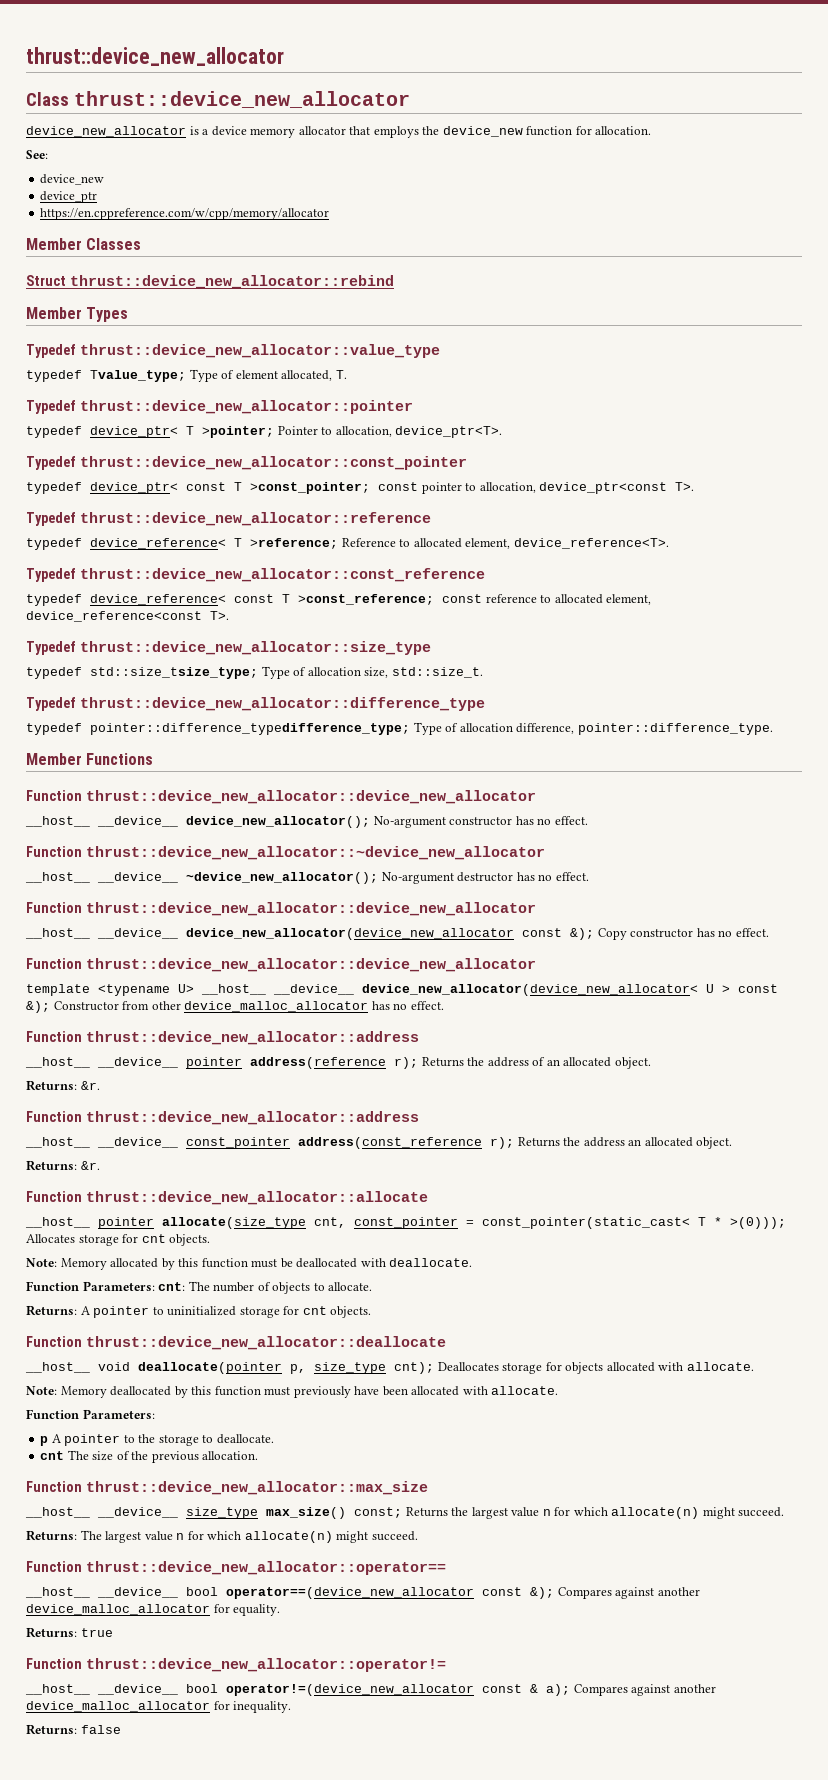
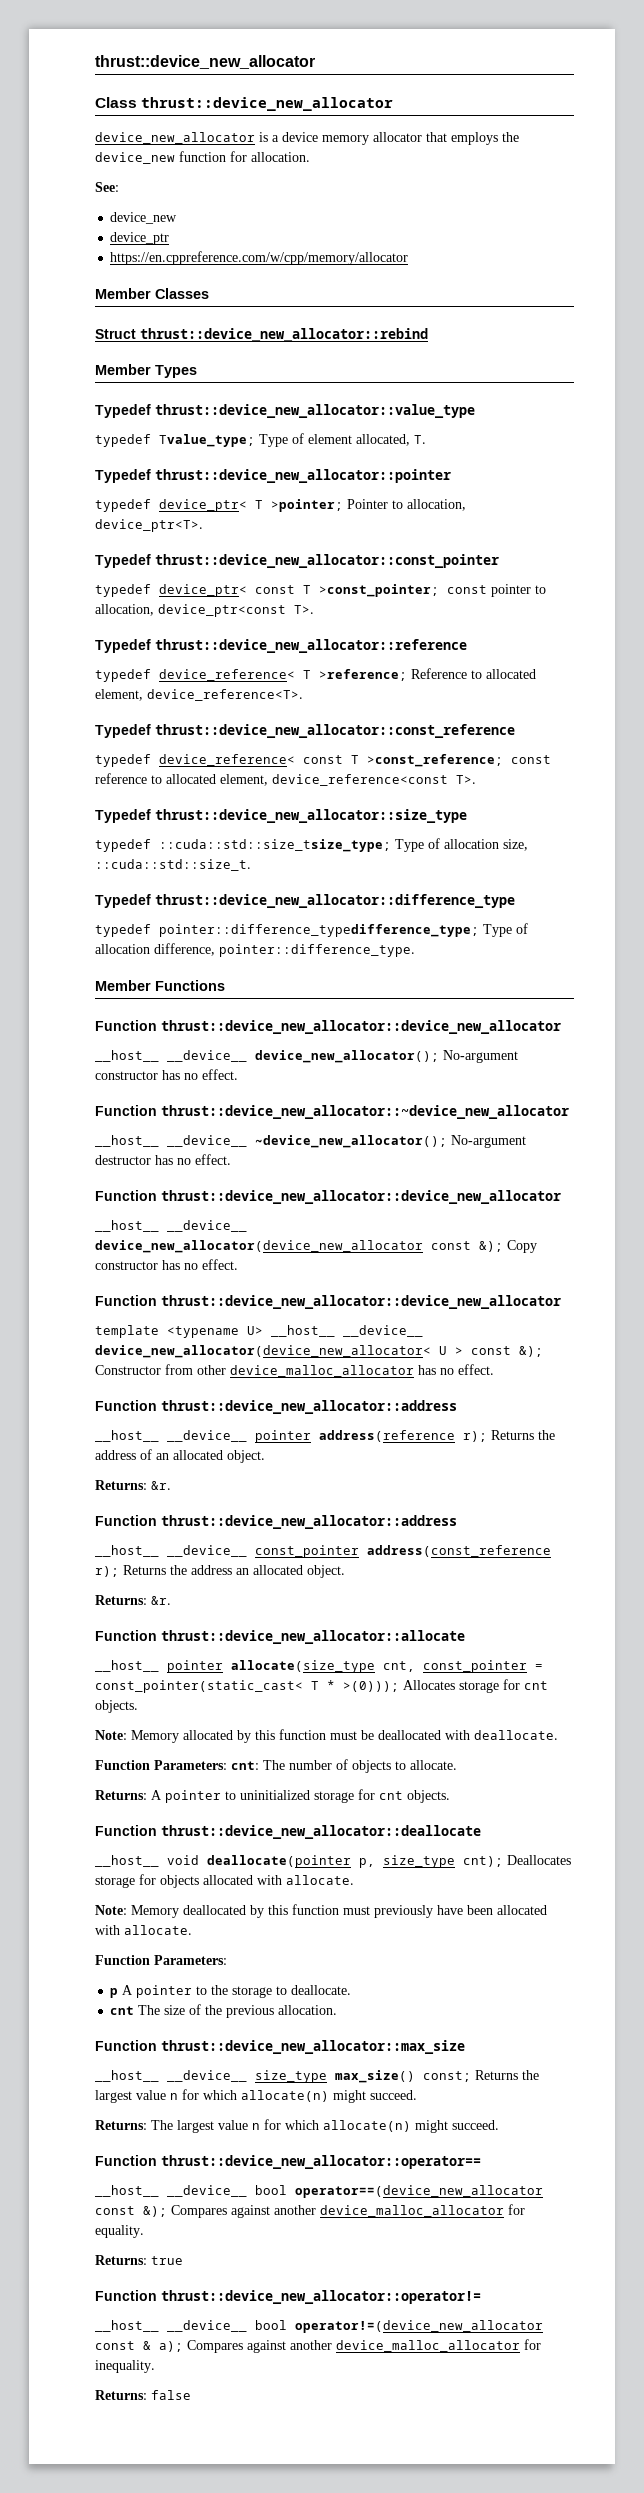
- typedef std::size_tsize_type; Type of allocation size, std::size_t.
+ typedef ::cuda::std::size_tsize_type; Type of allocation size, ::cuda::std::size_t.

